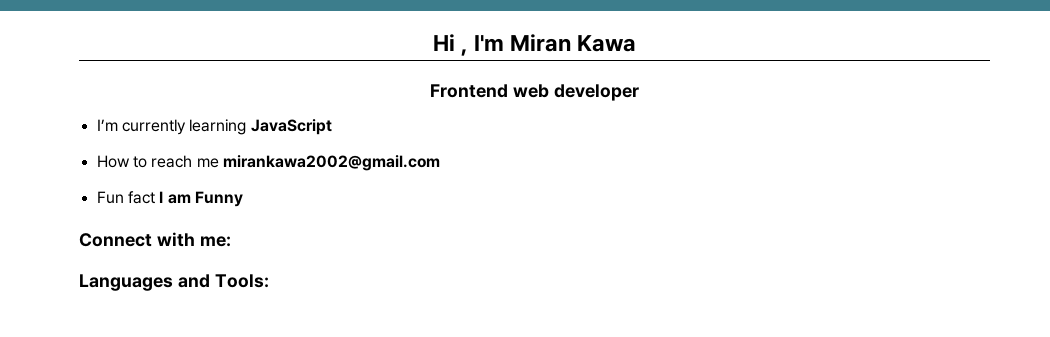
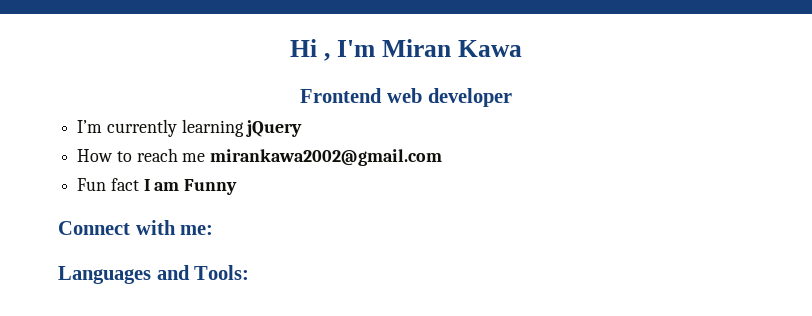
- I’m currently learning JavaScript
+ I’m currently learning jQuery

